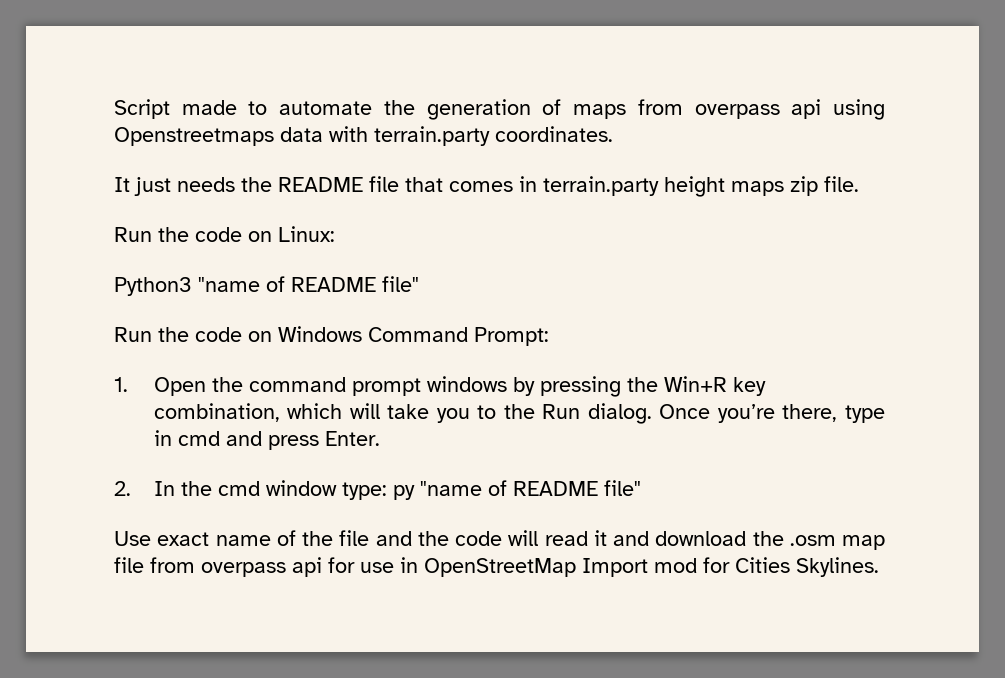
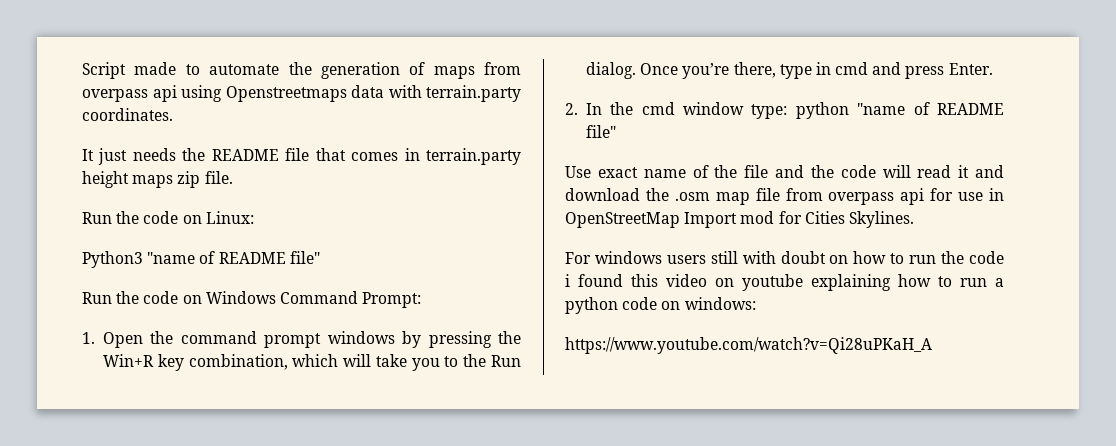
- 2. In the cmd window type: py "name of README file"
+ 2. In the cmd window type: python "name of README file"
+ For windows users still with doubt on how to run the code i found this video on youtube explaining how to run a python code on windows:
+ https://www.youtube.com/watch?v=Qi28uPKaH_A

